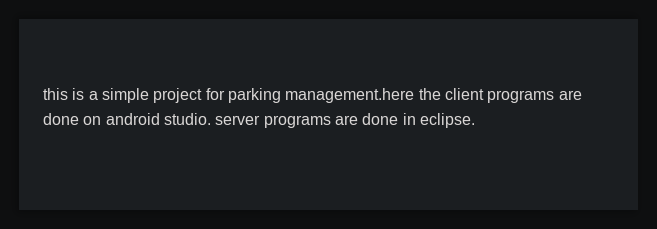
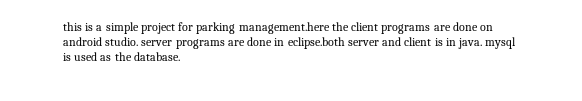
- this is a simple project for parking management.here the client programs are done on android studio. server programs are done in eclipse.
+ this is a simple project for parking management.here the client programs are done on android studio. server programs are done in eclipse.both server and client is in java. mysql is used as the database.

